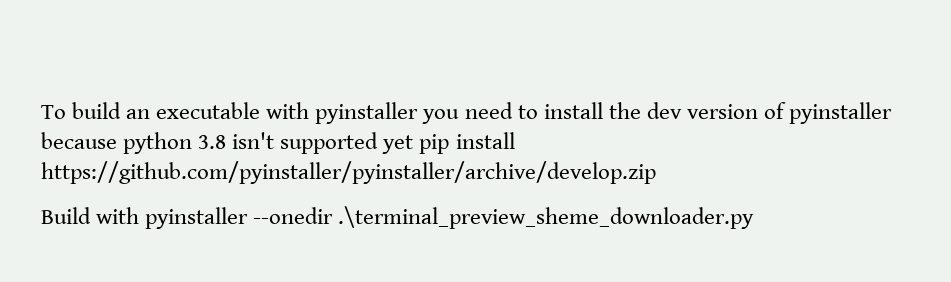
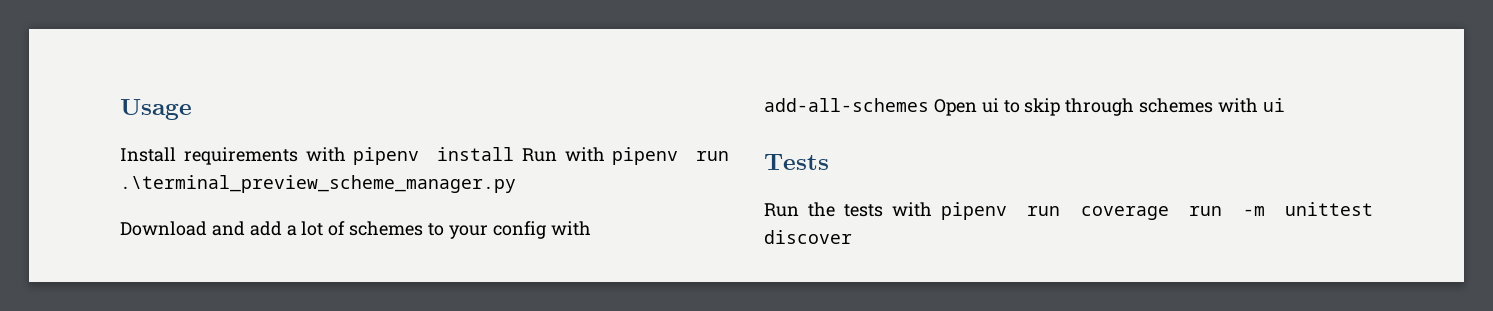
- To build an executable with pyinstaller you need to install the dev version of pyinstaller because python 3.8 isn't supported yet pip install https://github.com/pyinstaller/pyinstaller/archive/develop.zip
- Build with pyinstaller --onedir .\terminal_preview_sheme_downloader.py
+ Usage
+ Install requirements with pipenv install Run with pipenv run .\terminal_preview_scheme_manager.py
+ Download and add a lot of schemes to your config with add-all-schemes Open ui to skip through schemes with ui
+ Tests
+ Run the tests with pipenv run coverage run -m unittest discover

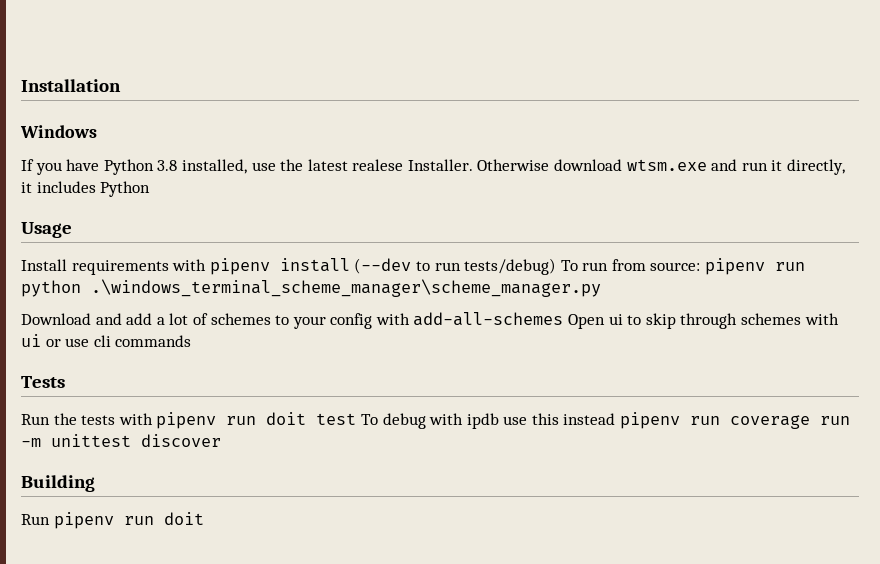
+ Installation
+ Windows
+ If you have Python 3.8 installed, use the latest realese Installer. Otherwise download wtsm.exe and run it directly, it includes Python
- Install requirements with pipenv install Run with pipenv run .\terminal_preview_scheme_manager.py
+ Install requirements with pipenv install (--dev to run tests/debug) To run from source: pipenv run python .\windows_terminal_scheme_manager\scheme_manager.py
- Download and add a lot of schemes to your config with add-all-schemes Open ui to skip through schemes with ui
+ Download and add a lot of schemes to your config with add-all-schemes Open ui to skip through schemes with ui or use cli commands
- Run the tests with pipenv run coverage run -m unittest discover
+ Run the tests with pipenv run doit test To debug with ipdb use this instead pipenv run coverage run -m unittest discover
+ Building
+ Run pipenv run doit

